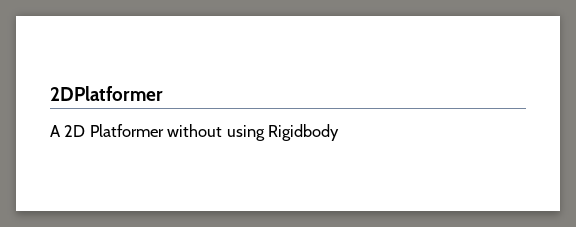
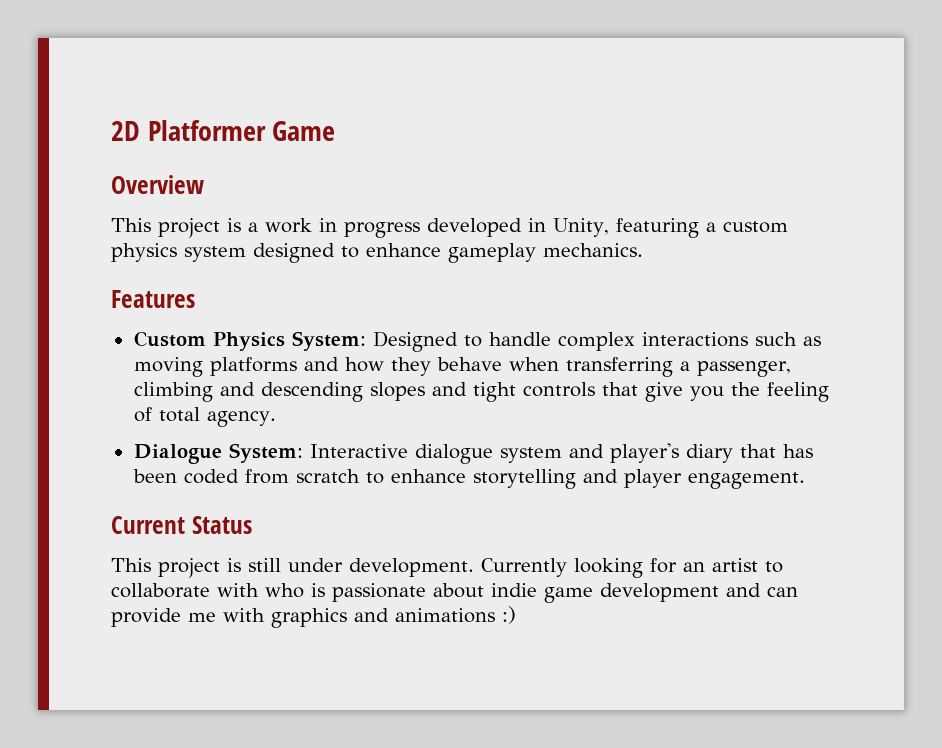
- 2DPlatformer
- A 2D Platformer without using Rigidbody
+ 2D Platformer Game
+ Overview
+ This project is a work in progress developed in Unity, featuring a custom physics system designed to enhance gameplay mechanics.
+ Features
+ Custom Physics System: Designed to handle complex interactions such as moving platforms and how they behave when transferring a passenger, climbing and descending slopes and tight controls that give you the feeling of total agency.
+ Dialogue System: Interactive dialogue system and player's diary that has been coded from scratch to enhance storytelling and player engagement.
+ Current Status
+ This project is still under development. Currently looking for an artist to collaborate with who is passionate about indie game development and can provide me with graphics and animations :)

